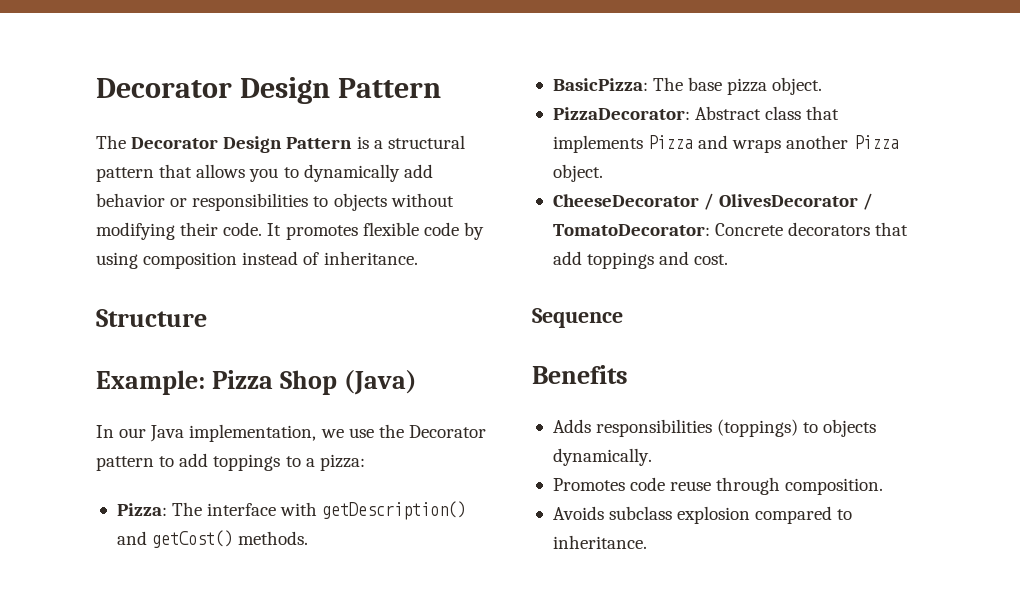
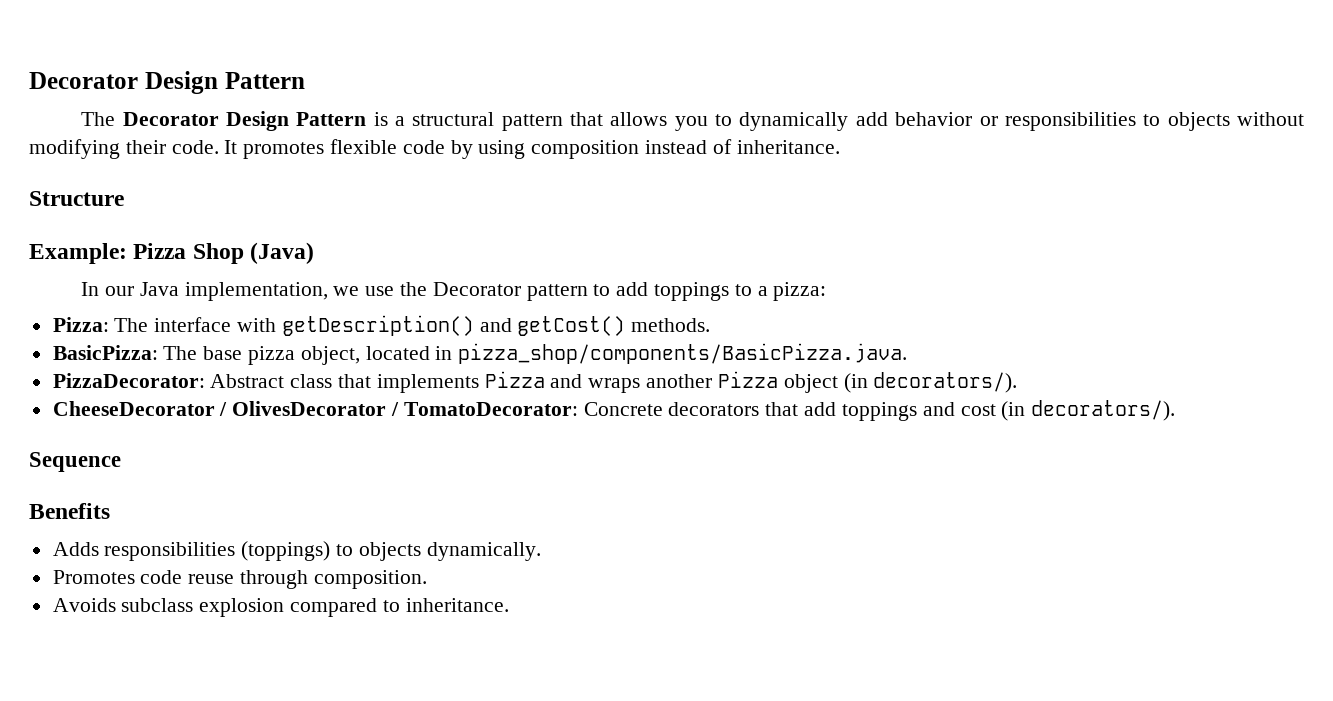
- BasicPizza: The base pizza object.
+ BasicPizza: The base pizza object, located in pizza_shop/components/BasicPizza.java.
- PizzaDecorator: Abstract class that implements Pizza and wraps another Pizza object.
+ PizzaDecorator: Abstract class that implements Pizza and wraps another Pizza object (in decorators/).
- CheeseDecorator / OlivesDecorator / TomatoDecorator: Concrete decorators that add toppings and cost.
+ CheeseDecorator / OlivesDecorator / TomatoDecorator: Concrete decorators that add toppings and cost (in decorators/).

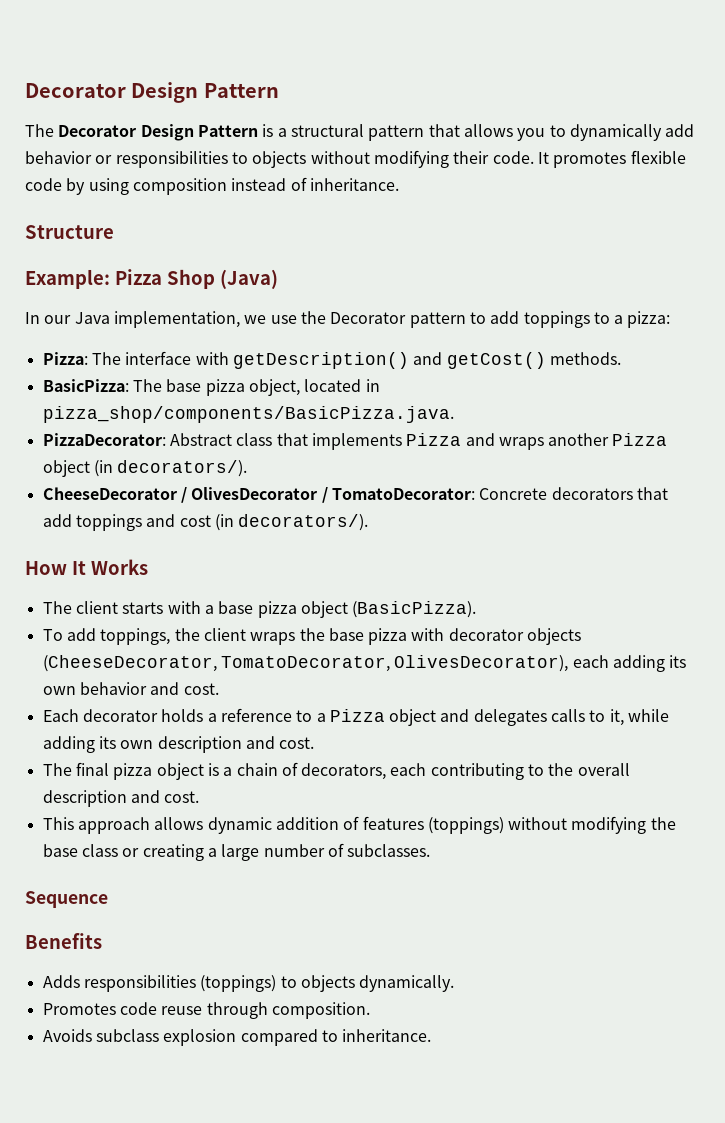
+ How It Works
+ The client starts with a base pizza object (BasicPizza).
+ To add toppings, the client wraps the base pizza with decorator objects (CheeseDecorator, TomatoDecorator, OlivesDecorator), each adding its own behavior and cost.
+ Each decorator holds a reference to a Pizza object and delegates calls to it, while adding its own description and cost.
+ The final pizza object is a chain of decorators, each contributing to the overall description and cost.
+ This approach allows dynamic addition of features (toppings) without modifying the base class or creating a large number of subclasses.

